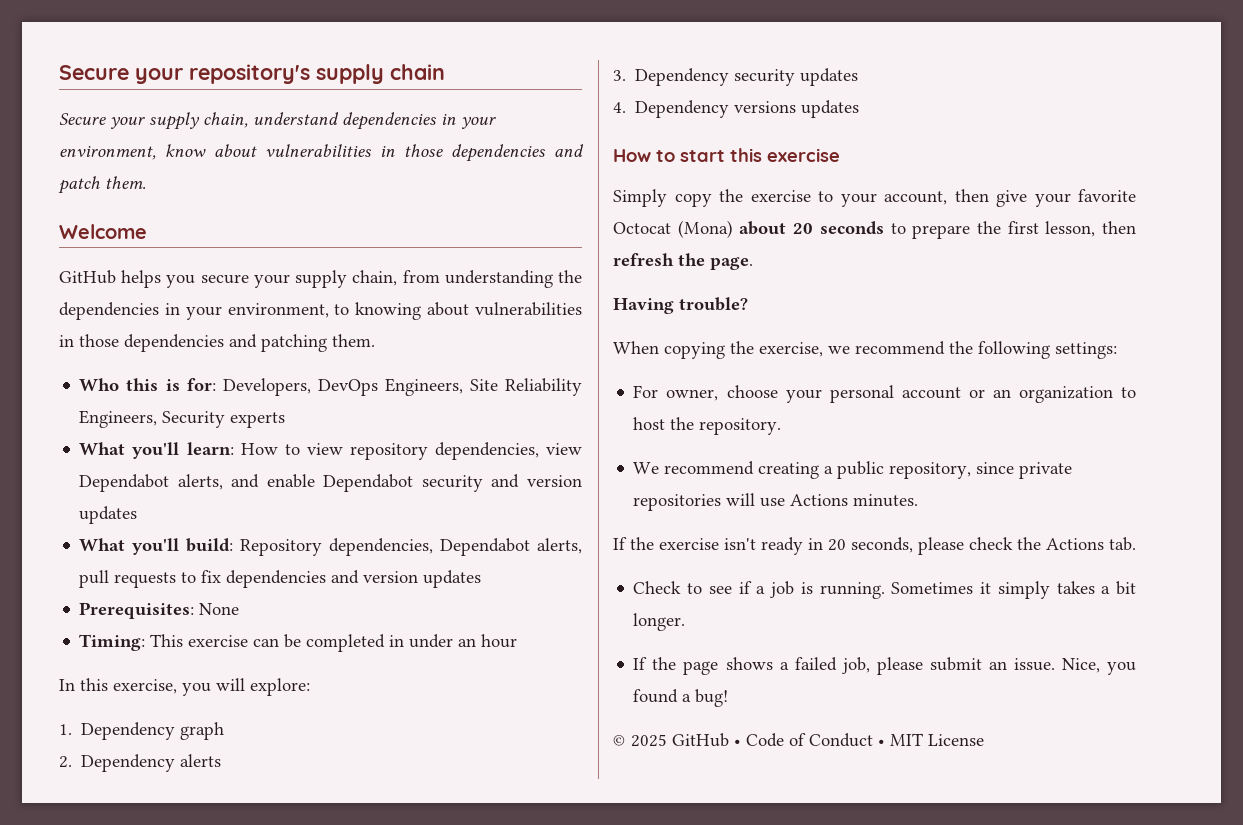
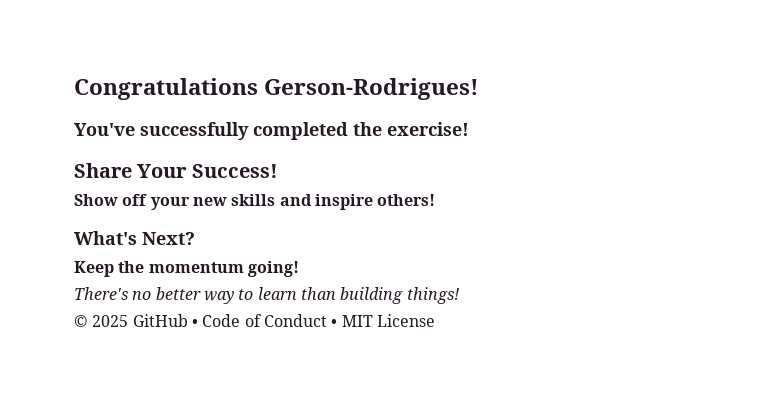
- Secure your repository's supply chain
- Secure your supply chain, understand dependencies in your environment, know about vulnerabilities in those dependencies and patch them.
- Welcome
- GitHub helps you secure your supply chain, from understanding the dependencies in your environment, to knowing about vulnerabilities in those dependencies and patching them.
- Who this is for: Developers, DevOps Engineers, Site Reliability Engineers, Security experts
- What you'll learn: How to view repository dependencies, view Dependabot alerts, and enable Dependabot security and version updates
- What you'll build: Repository dependencies, Dependabot alerts, pull requests to fix dependencies and version updates
- Prerequisites: None
- Timing: This exercise can be completed in under an hour
- In this exercise, you will explore:
- 1. Dependency graph
- 2. Dependency alerts
- 3. Dependency security updates
- 4. Dependency versions updates
- How to start this exercise
- Simply copy the exercise to your account, then give your favorite Octocat (Mona) about 20 seconds to prepare the first lesson, then refresh the page.
- Having trouble?
- When copying the exercise, we recommend the following settings:
- For owner, choose your personal account or an organization to host the repository.
- We recommend creating a public repository, since private repositories will use Actions minutes.
- If the exercise isn't ready in 20 seconds, please check the Actions tab.
- Check to see if a job is running. Sometimes it simply takes a bit longer.
- If the page shows a failed job, please submit an issue. Nice, you found a bug!
+ Congratulations Gerson-Rodrigues!
+ You've successfully completed the exercise!
+ Share Your Success!
+ Show off your new skills and inspire others!
+ What's Next?
+ Keep the momentum going!
+ There's no better way to learn than building things!

